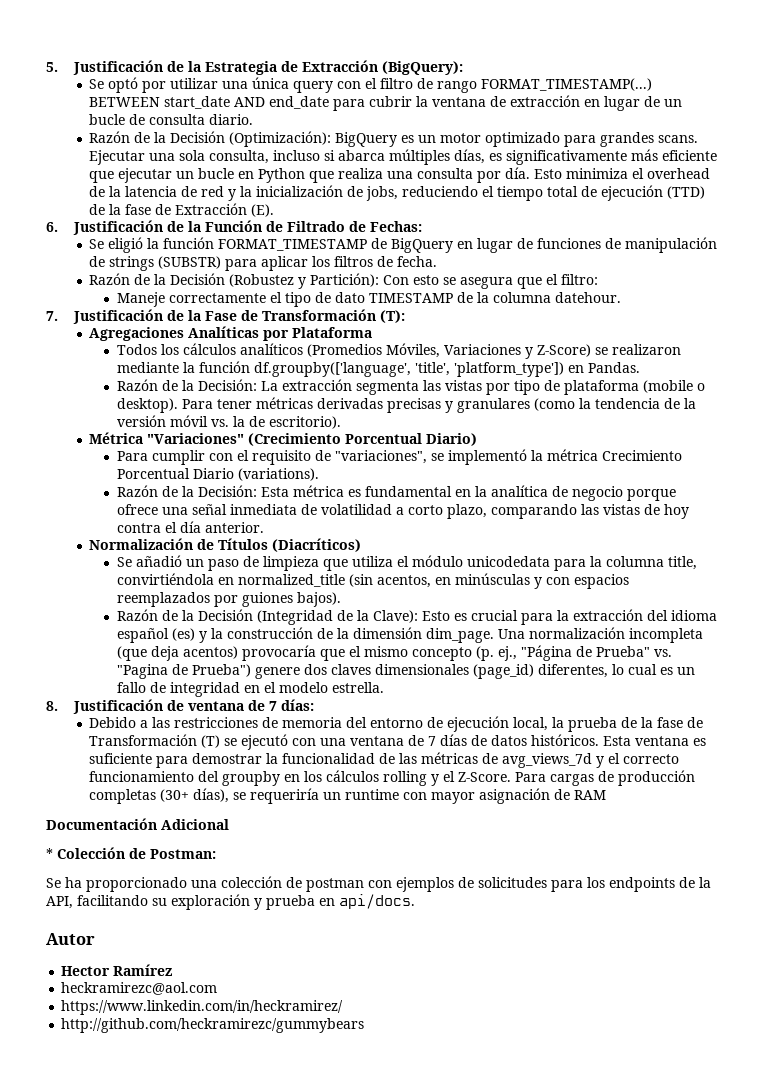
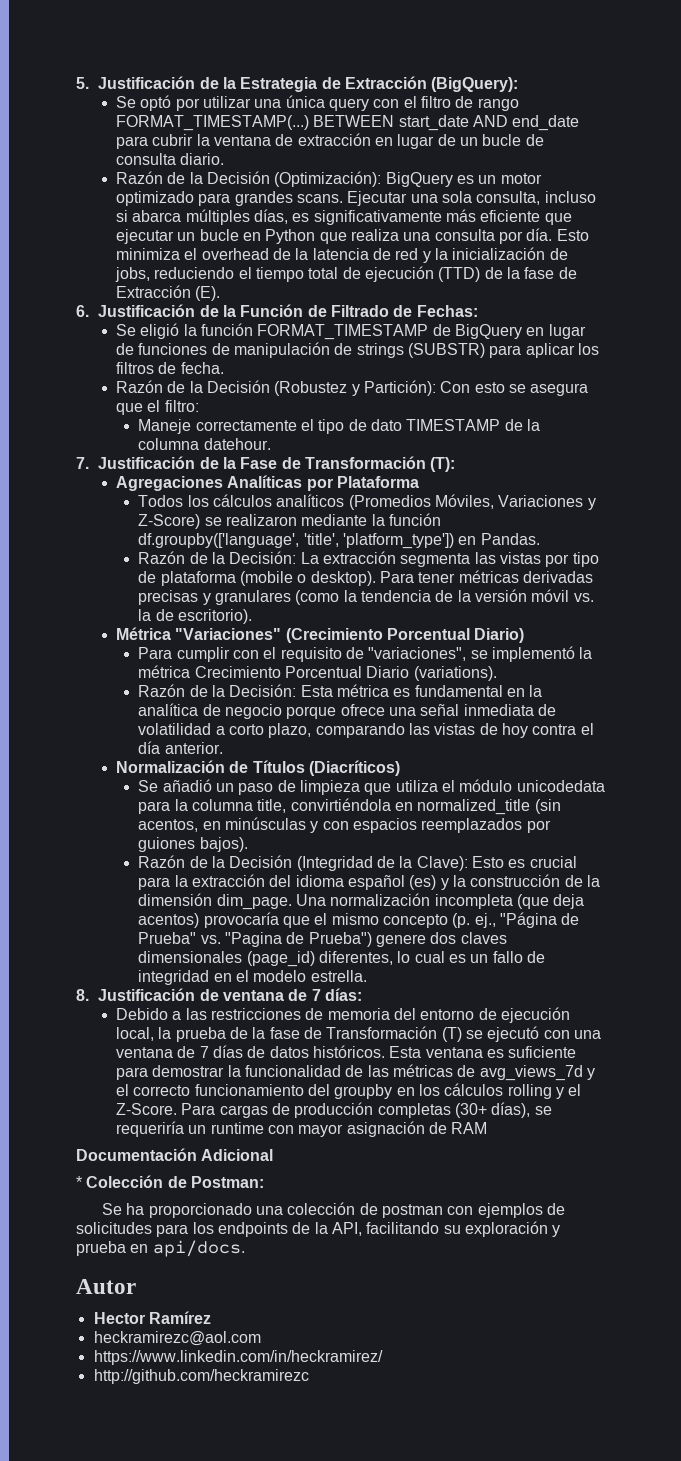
- http://github.com/heckramirezc/gummybears
+ http://github.com/heckramirezc

